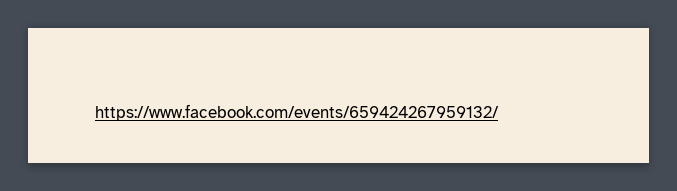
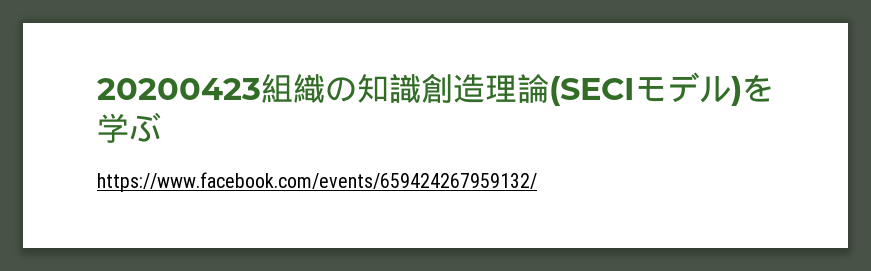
+ 20200423組織の知識創造理論(SECIモデル)を学ぶ

